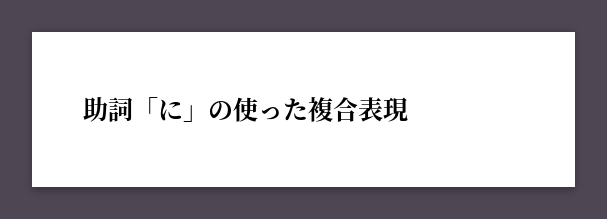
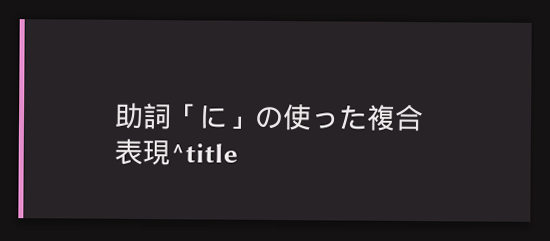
- 助詞「に」の使った複合表現
+ 助詞「に」の使った複合表現^title

